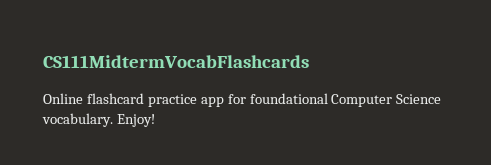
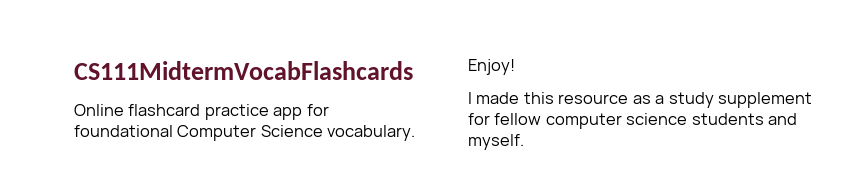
+ I made this resource as a study supplement for fellow computer science students and myself.

